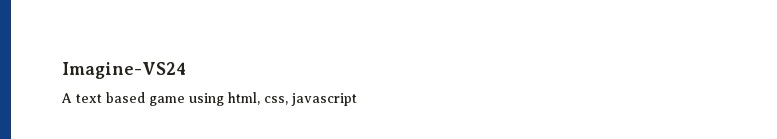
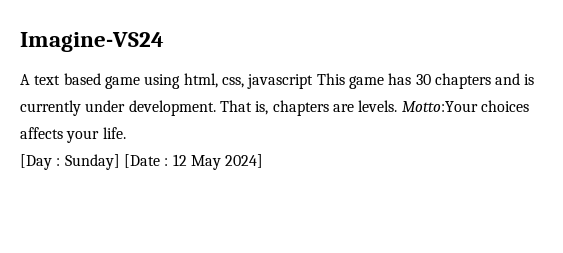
- A text based game using html, css, javascript
+ A text based game using html, css, javascript This game has 30 chapters and is currently under development. That is, chapters are levels. Motto:Your choices affects your life.
+ [Day : Sunday] [Date : 12 May 2024]

